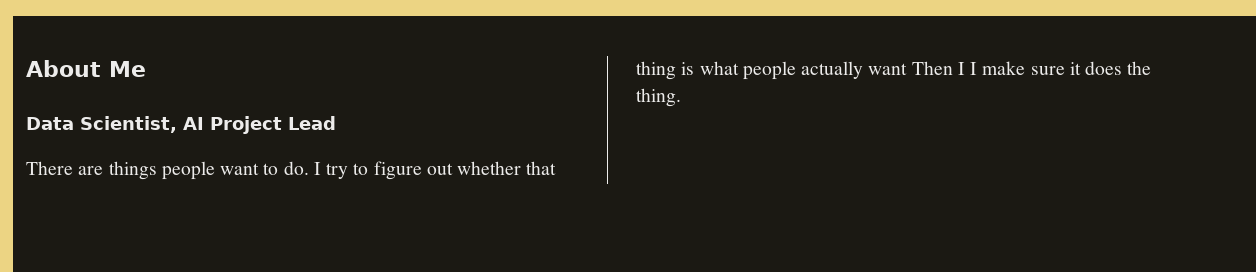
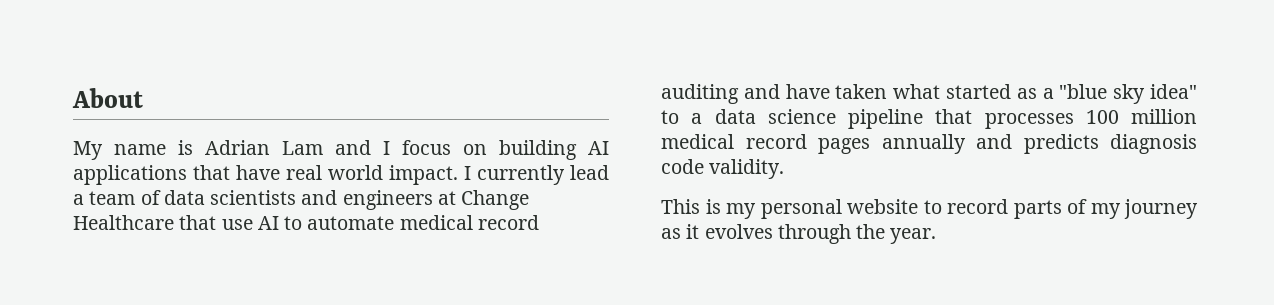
- About Me
- Data Scientist, AI Project Lead
- There are things people want to do. I try to figure out whether that thing is what people actually want Then I I make sure it does the thing.
+ About
+ My name is Adrian Lam and I focus on building AI applications that have real world impact. I currently lead a team of data scientists and engineers at Change Healthcare that use AI to automate medical record auditing and have taken what started as a "blue sky idea" to a data science pipeline that processes 100 million medical record pages annually and predicts diagnosis code validity.
+ This is my personal website to record parts of my journey as it evolves through the year.

